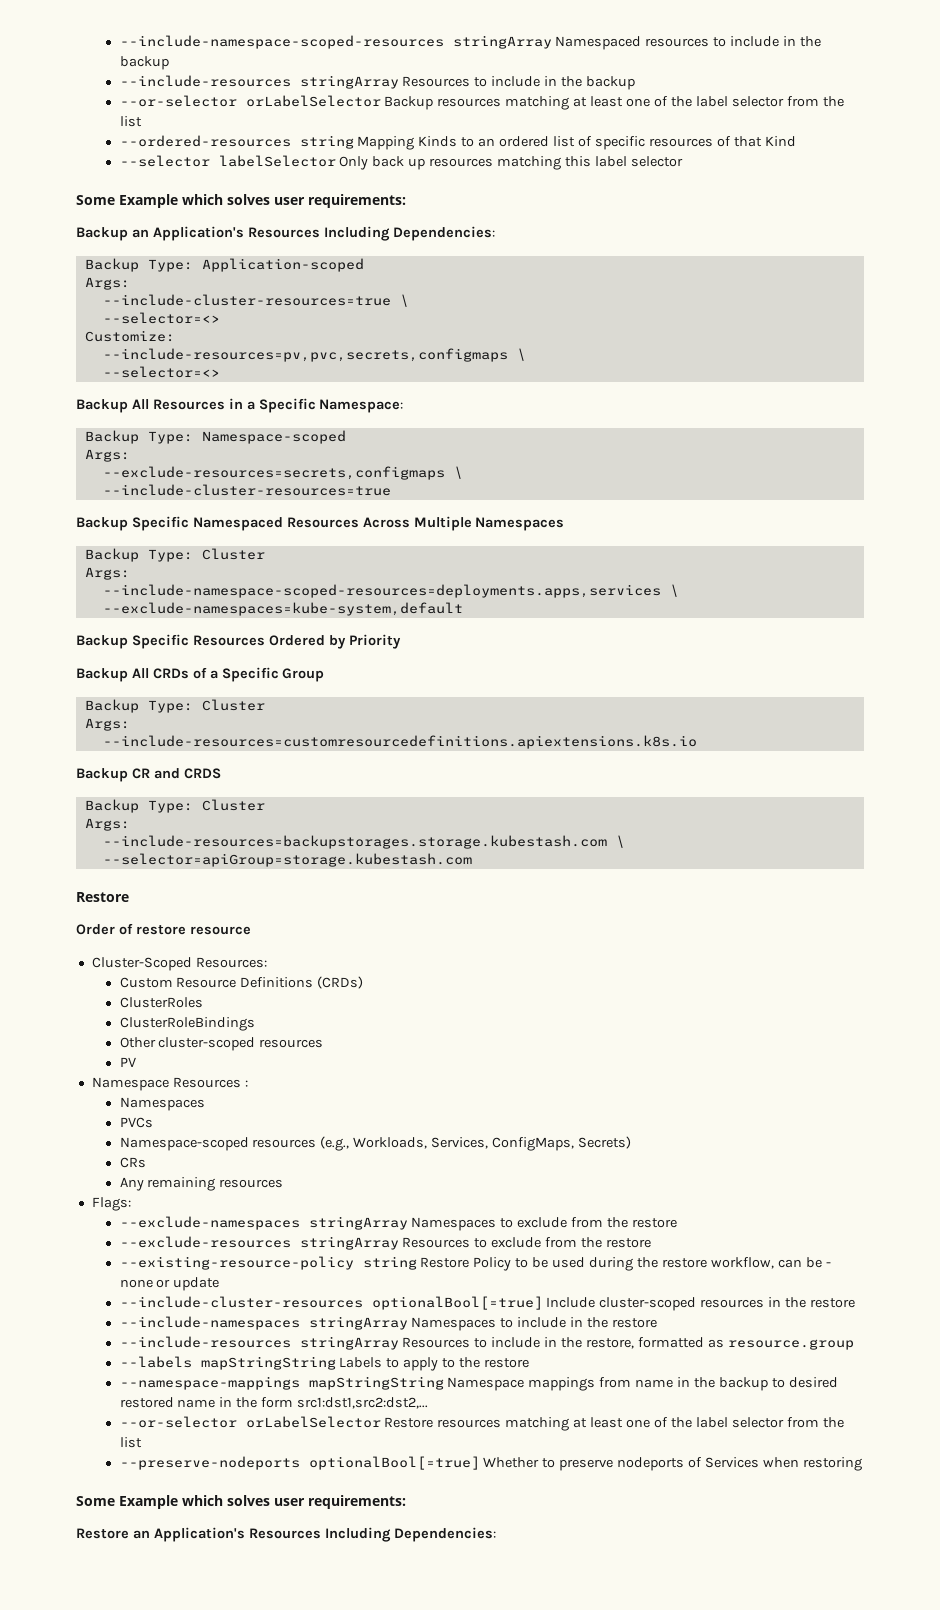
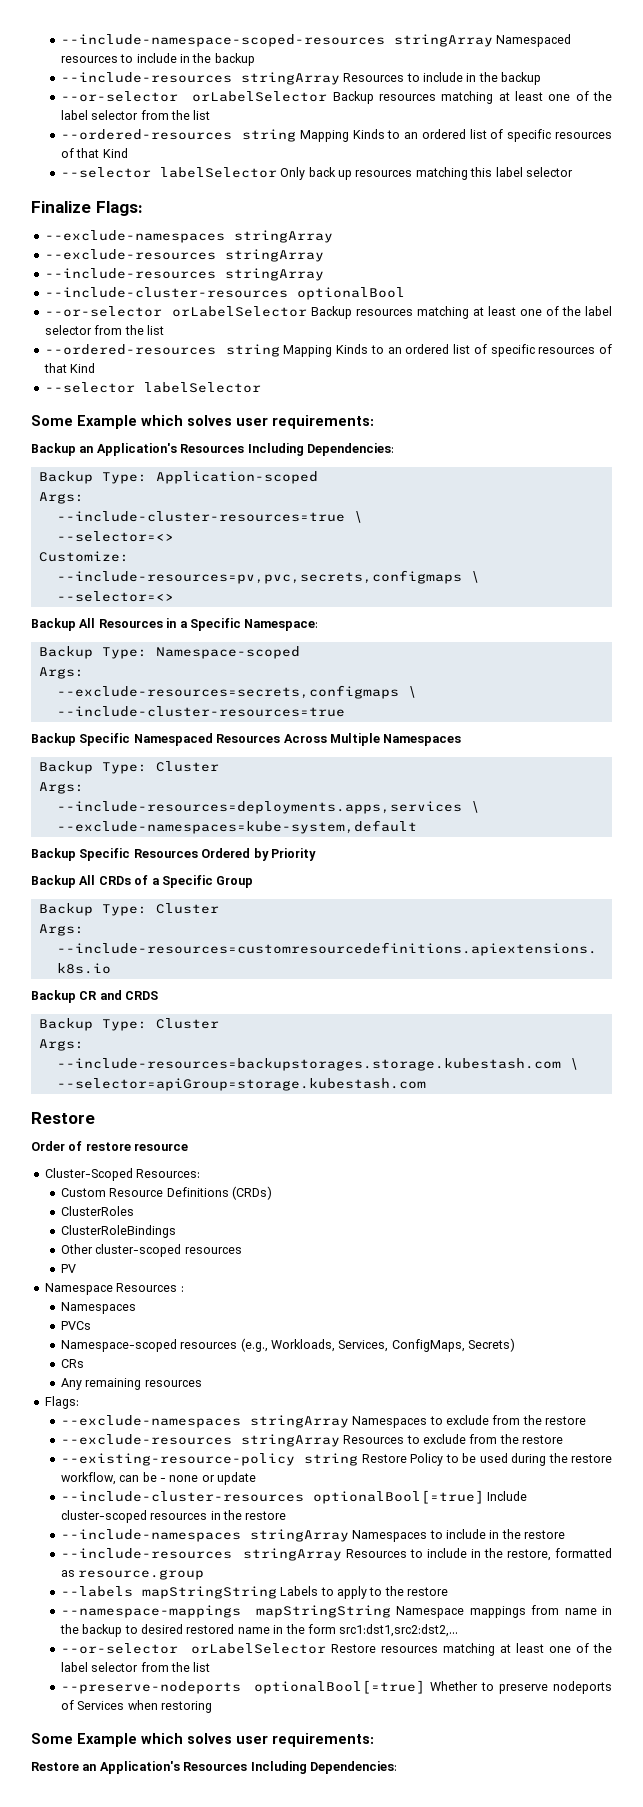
+ Finalize Flags:
+ --exclude-namespaces stringArray
+ --exclude-resources stringArray
+ --include-resources stringArray
+ --include-cluster-resources optionalBool
+ --or-selector orLabelSelector Backup resources matching at least one of the label selector from the list
+ --ordered-resources string Mapping Kinds to an ordered list of specific resources of that Kind
+ --selector labelSelector
- --include-namespace-scoped-resources=deployments.apps,services \
+ --include-resources=deployments.apps,services \

